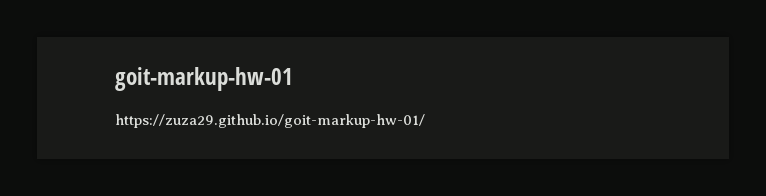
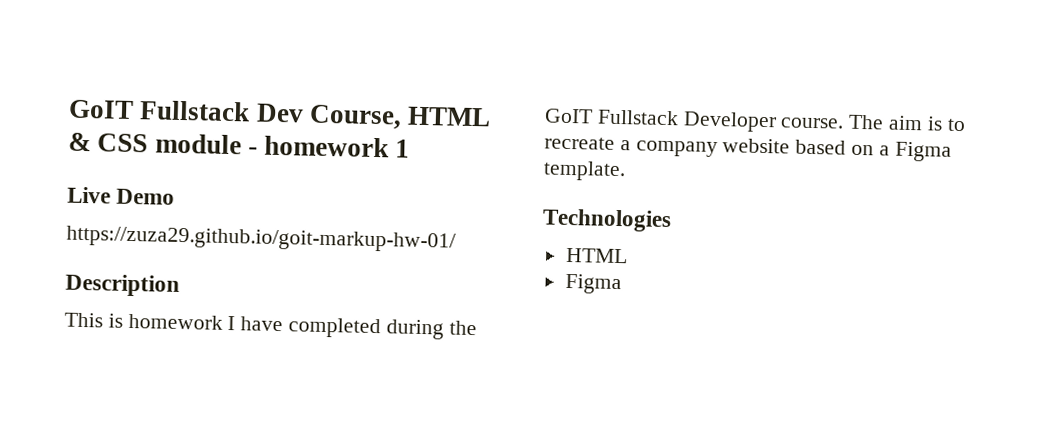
- goit-markup-hw-01
+ GoIT Fullstack Dev Course, HTML & CSS module - homework 1
+ Live Demo
  https://zuza29.github.io/goit-markup-hw-01/
+ Description
+ This is homework I have completed during the GoIT Fullstack Developer course. The aim is to recreate a company website based on a Figma template.
+ Technologies
+ HTML
+ Figma

